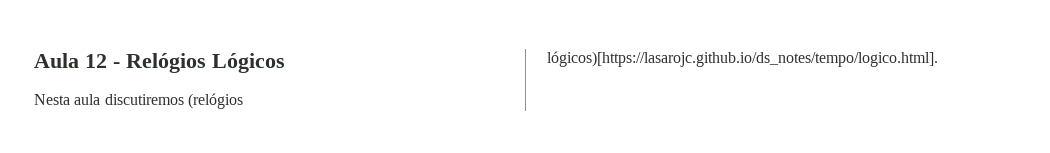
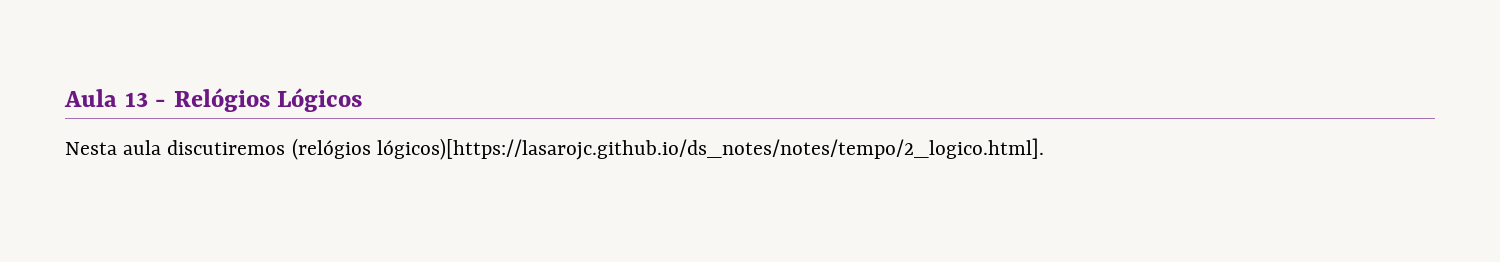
- Aula 12 - Relógios Lógicos
+ Aula 13 - Relógios Lógicos
- Nesta aula discutiremos (relógios lógicos)[https://lasarojc.github.io/ds_notes/tempo/logico.html].
+ Nesta aula discutiremos (relógios lógicos)[https://lasarojc.github.io/ds_notes/notes/tempo/2_logico.html].

